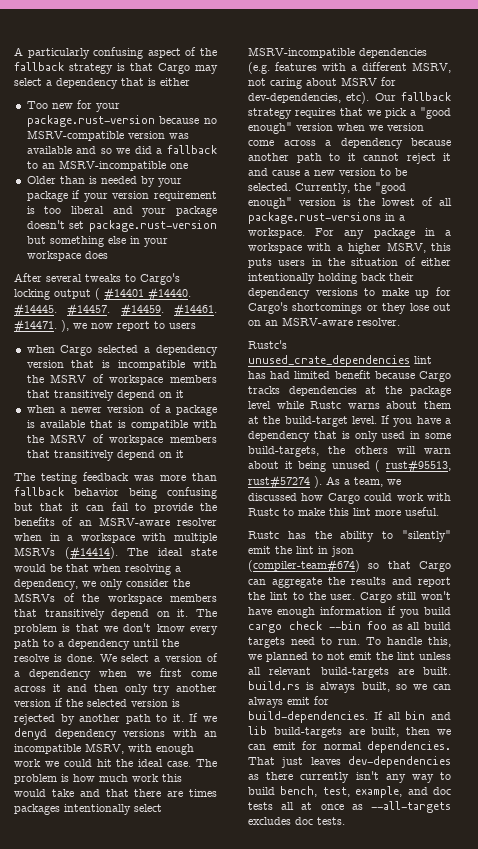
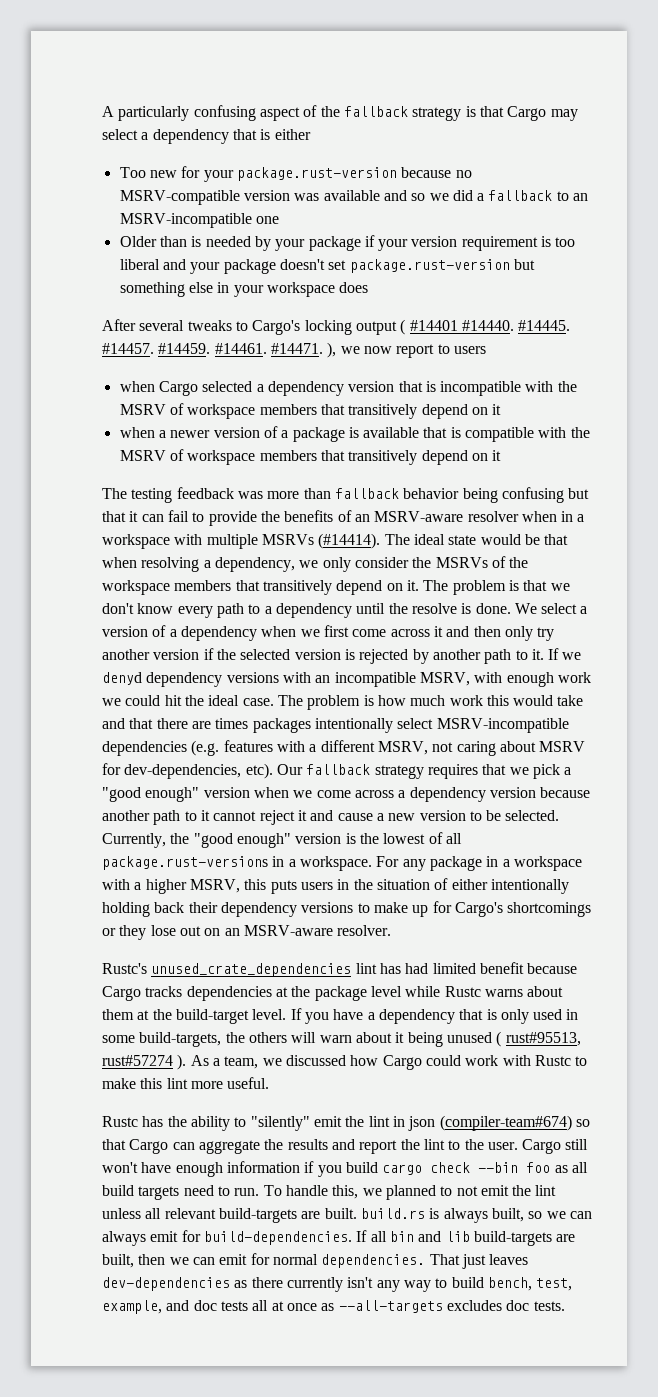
- Our fallback strategy requires that we pick a "good enough" version when we version come across a dependency because another path to it cannot reject it and cause a new version to be selected.
+ Our fallback strategy requires that we pick a "good enough" version when we come across a dependency version because another path to it cannot reject it and cause a new version to be selected.

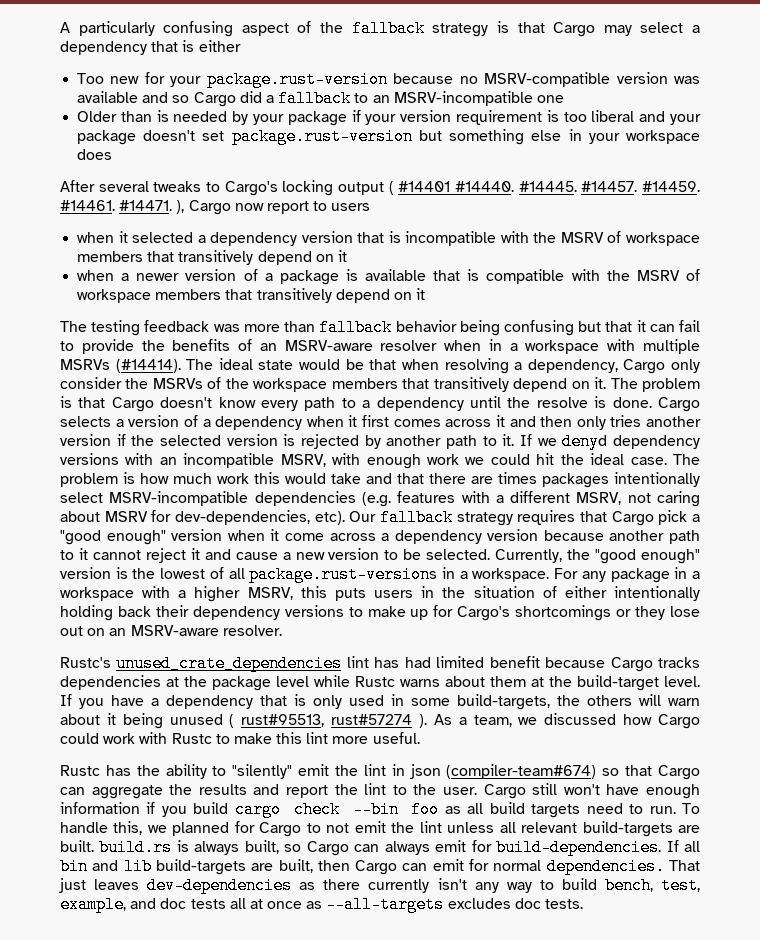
- Too new for your package.rust-version because no MSRV-compatible version was available and so we did a fallback to an MSRV-incompatible one
+ Too new for your package.rust-version because no MSRV-compatible version was available and so Cargo did a fallback to an MSRV-incompatible one
- #14471. ), we now report to users
+ #14471. ), Cargo now report to users
- when Cargo selected a dependency version that is incompatible with the MSRV of workspace members that transitively depend on it
+ when it selected a dependency version that is incompatible with the MSRV of workspace members that transitively depend on it
- The ideal state would be that when resolving a dependency, we only consider the MSRVs of the workspace members that transitively depend on it.
+ The ideal state would be that when resolving a dependency, Cargo only consider the MSRVs of the workspace members that transitively depend on it.
- The problem is that we don't know every path to a dependency until the resolve is done.
+ The problem is that Cargo doesn't know every path to a dependency until the resolve is done.
- We select a version of a dependency when we first come across it and then only try another version if the selected version is rejected by another path to it.
+ Cargo selects a version of a dependency when it first comes across it and then only tries another version if the selected version is rejected by another path to it.
- Our fallback strategy requires that we pick a "good enough" version when we come across a dependency version because another path to it cannot reject it and cause a new version to be selected.
+ Our fallback strategy requires that Cargo pick a "good enough" version when it come across a dependency version because another path to it cannot reject it and cause a new version to be selected.
- To handle this, we planned to not emit the lint unless all relevant build-targets are built. build.rs is always built, so we can always emit for build-dependencies.
+ To handle this, we planned for Cargo to not emit the lint unless all relevant build-targets are built. build.rs is always built, so Cargo can always emit for build-dependencies.
- If all bin and lib build-targets are built, then we can emit for normal dependencies.
+ If all bin and lib build-targets are built, then Cargo can emit for normal dependencies.

